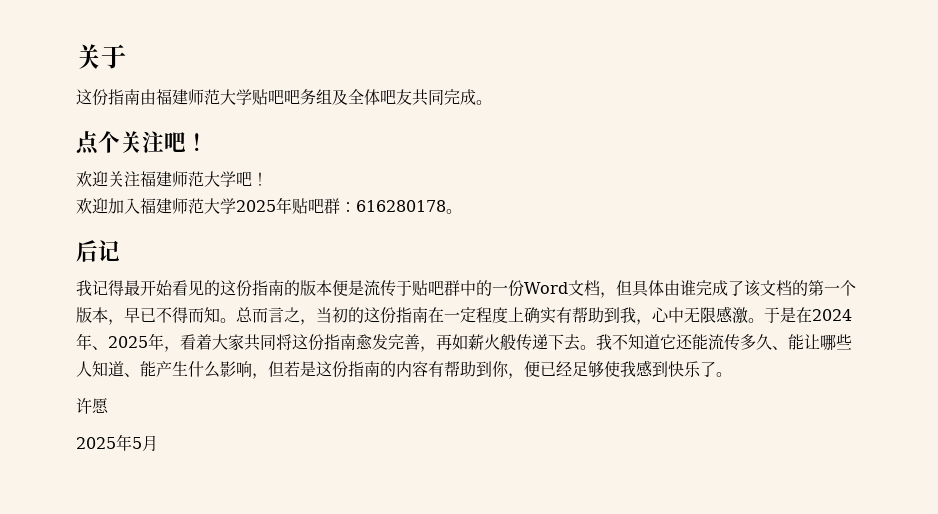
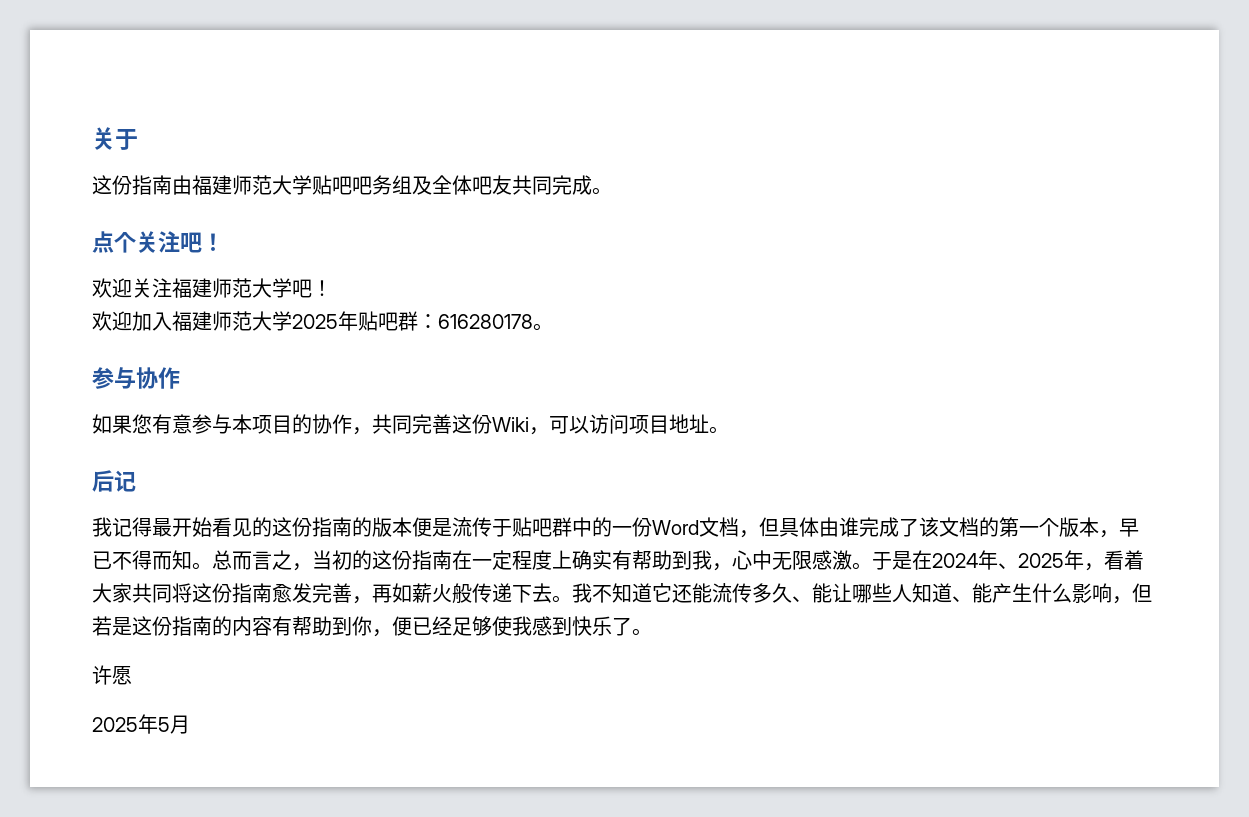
+ 参与协作
+ 如果您有意参与本项目的协作，共同完善这份Wiki，可以访问项目地址。

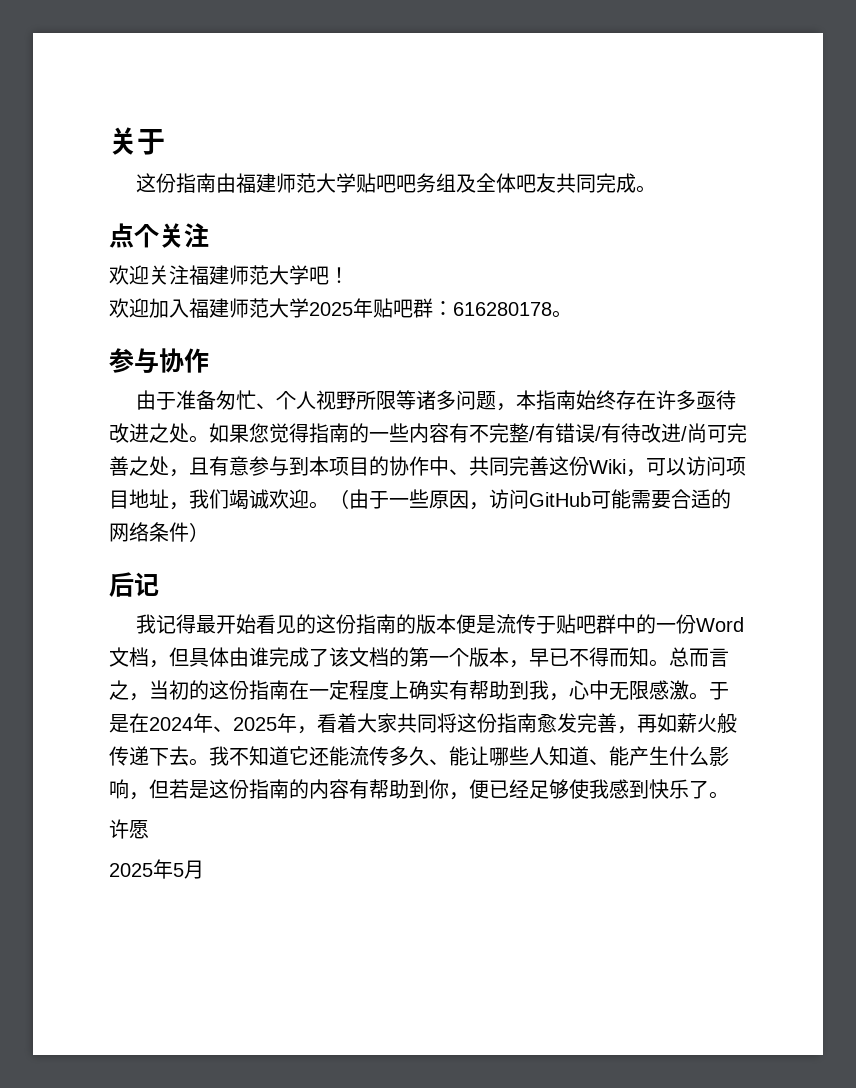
- 点个关注吧！
+ 点个关注
- 如果您有意参与本项目的协作，共同完善这份Wiki，可以访问项目地址。
+ 由于准备匆忙、个人视野所限等诸多问题，本指南始终存在许多亟待改进之处。如果您觉得指南的一些内容有不完整/有错误/有待改进/尚可完善之处，且有意参与到本项目的协作中、共同完善这份Wiki，可以访问项目地址，我们竭诚欢迎。（由于一些原因，访问GitHub可能需要合适的网络条件）

